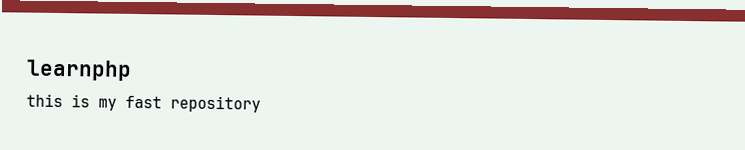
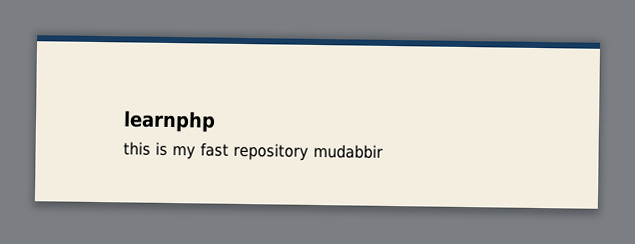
- this is my fast repository
+ this is my fast repository mudabbir

